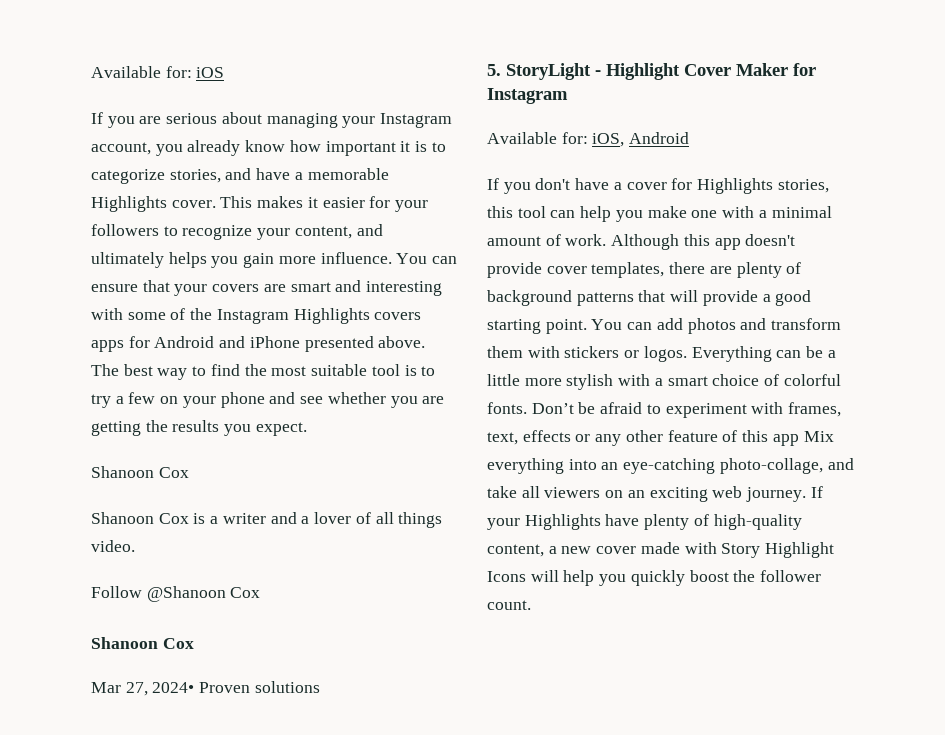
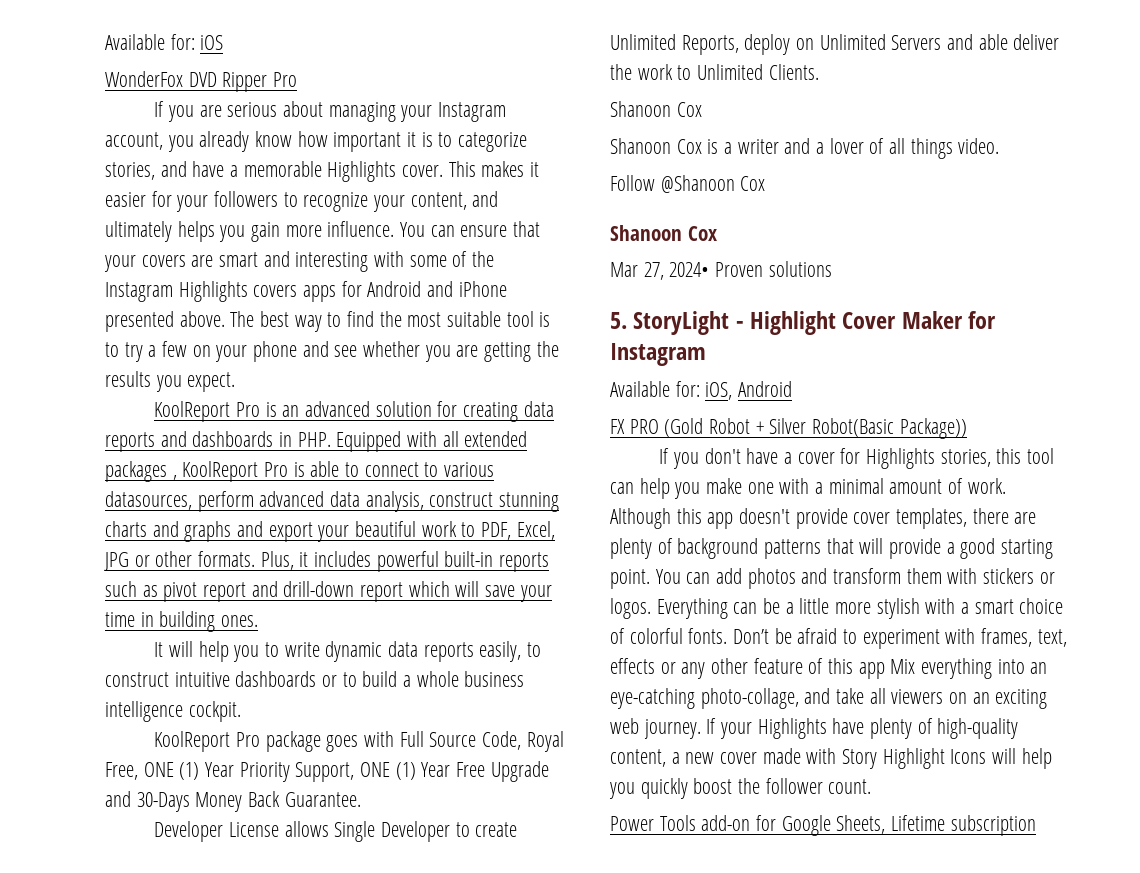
+ WonderFox DVD Ripper Pro
+ KoolReport Pro is an advanced solution for creating data reports and dashboards in PHP. Equipped with all extended packages , KoolReport Pro is able to connect to various datasources, perform advanced data analysis, construct stunning charts and graphs and export your beautiful work to PDF, Excel, JPG or other formats. Plus, it includes powerful built-in reports such as pivot report and drill-down report which will save your time in building ones.
+ It will help you to write dynamic data reports easily, to construct intuitive dashboards or to build a whole business intelligence cockpit.
+ KoolReport Pro package goes with Full Source Code, Royal Free, ONE (1) Year Priority Support, ONE (1) Year Free Upgrade and 30-Days Money Back Guarantee.
+ Developer License allows Single Developer to create Unlimited Reports, deploy on Unlimited Servers and able deliver the work to Unlimited Clients.
+ FX PRO (Gold Robot + Silver Robot(Basic Package))
+ Power Tools add-on for Google Sheets, Lifetime subscription

